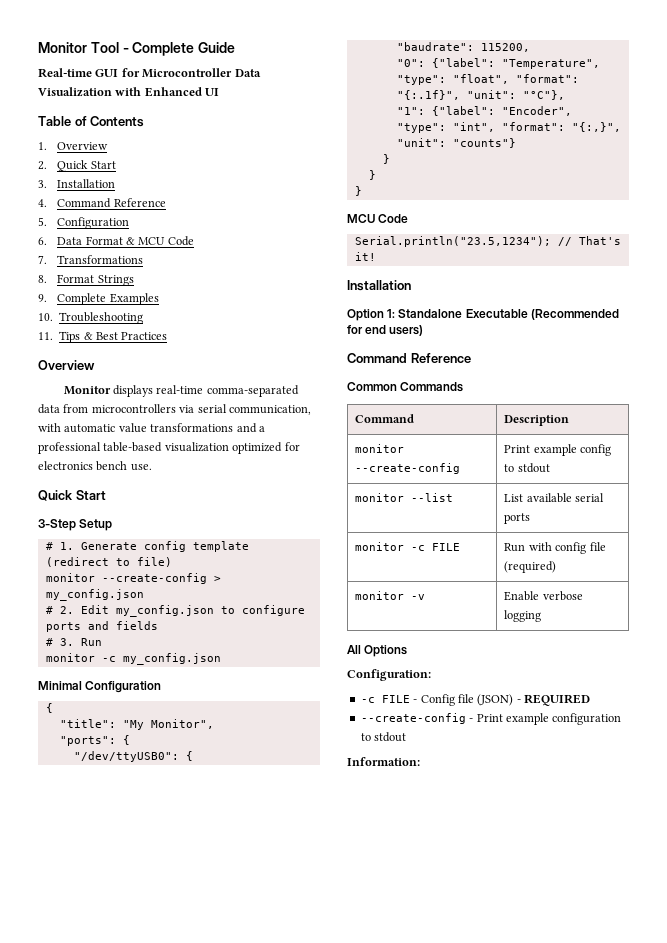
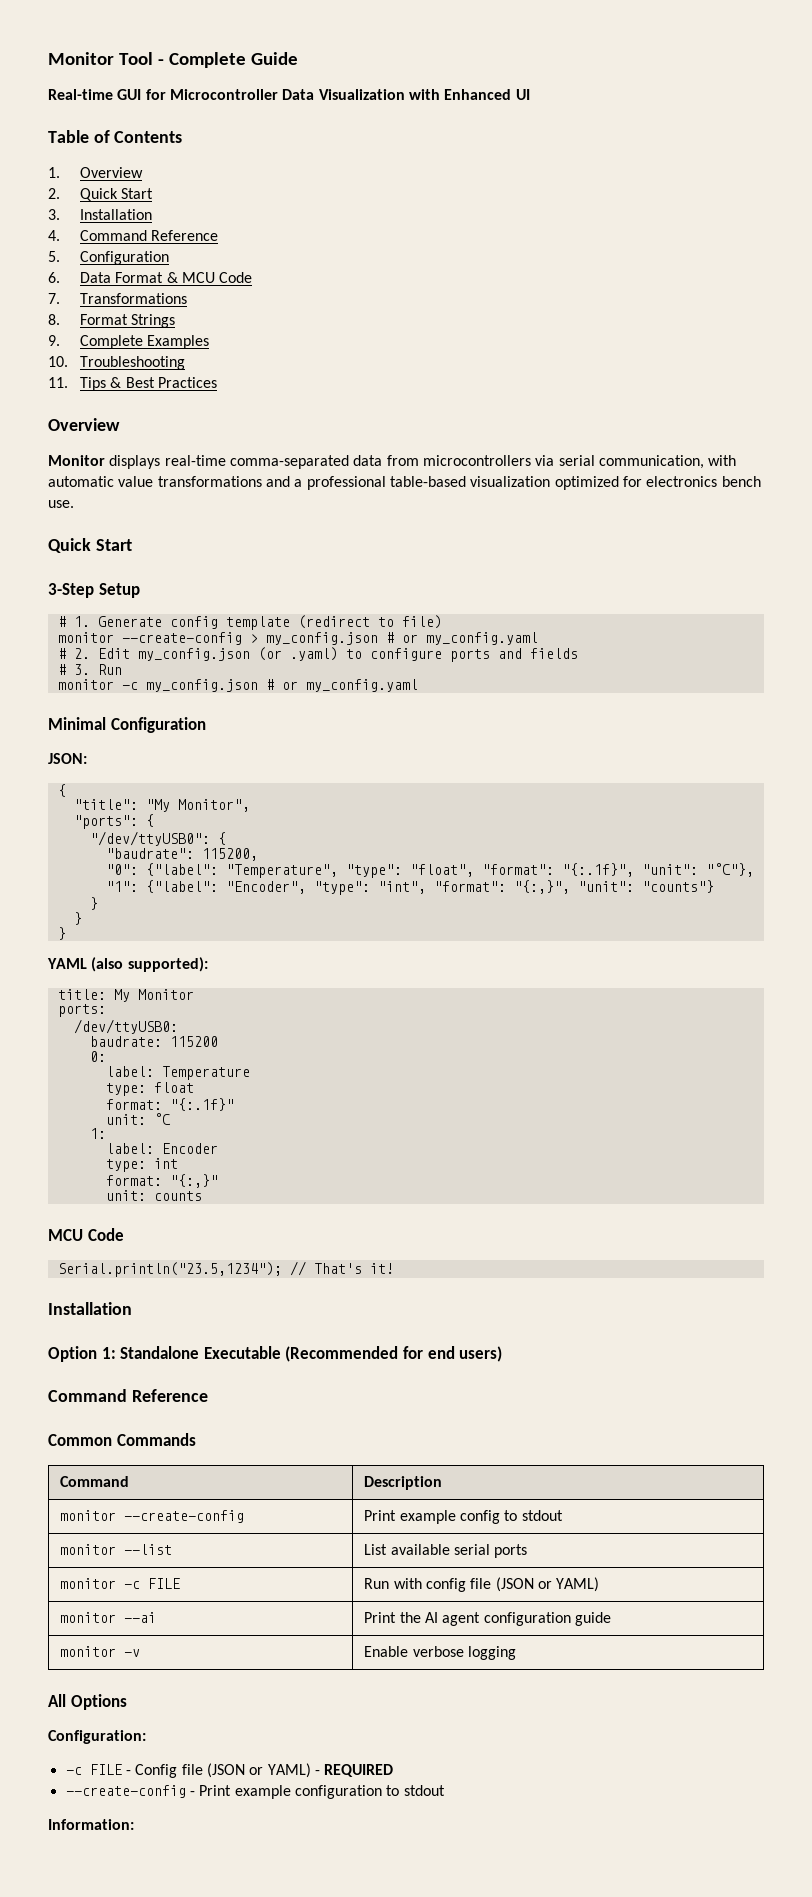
- monitor --create-config > my_config.json
+ monitor --create-config > my_config.json # or my_config.yaml
- # 2. Edit my_config.json to configure ports and fields
+ # 2. Edit my_config.json (or .yaml) to configure ports and fields
- monitor -c my_config.json
+ monitor -c my_config.json # or my_config.yaml
+ JSON:
+ YAML (also supported):
+ title: My Monitor
+ ports:
+ /dev/ttyUSB0:
+ baudrate: 115200
+ 0:
+ label: Temperature
+ type: float
+ format: "{:.1f}"
+ unit: °C
+ 1:
+ label: Encoder
+ type: int
+ format: "{:,}"
+ unit: counts
- monitor -c FILE | Run with config file (required)
+ monitor -c FILE | Run with config file (JSON or YAML)
+ monitor --ai | Print the AI agent configuration guide
- -c FILE - Config file (JSON) - REQUIRED
+ -c FILE - Config file (JSON or YAML) - REQUIRED

